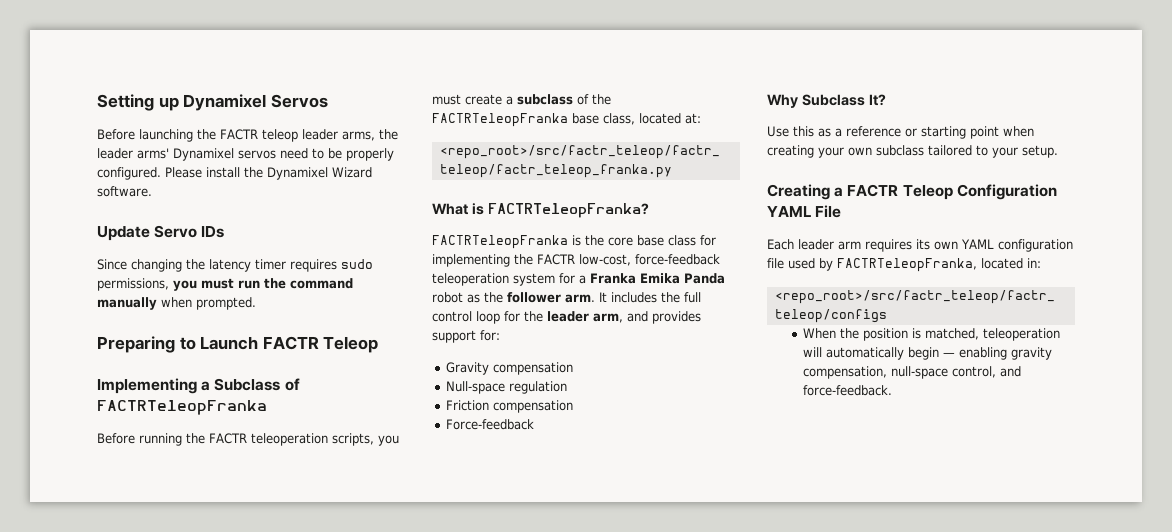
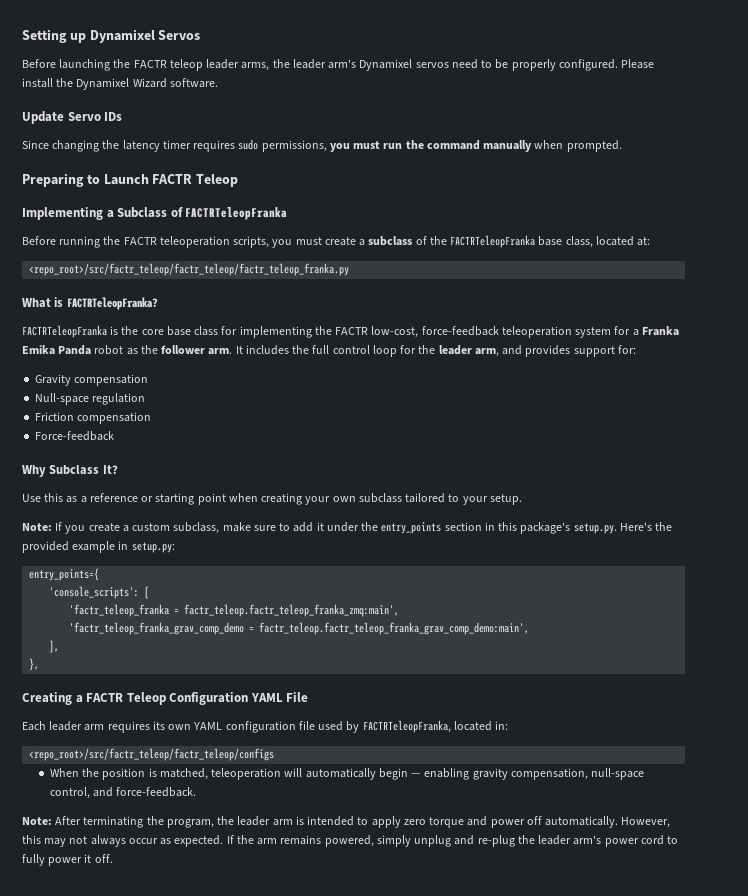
- Before launching the FACTR teleop leader arms, the leader arms' Dynamixel servos need to be properly configured.
+ Before launching the FACTR teleop leader arms, the leader arm's Dynamixel servos need to be properly configured.
+ Note: If you create a custom subclass, make sure to add it under the entry_points section in this package's setup.py. Here's the provided example in setup.py:
+ entry_points={
+ 'console_scripts': [
+ 'factr_teleop_franka = factr_teleop.factr_teleop_franka_zmq:main',
+ 'factr_teleop_franka_grav_comp_demo = factr_teleop.factr_teleop_franka_grav_comp_demo:main',
+ ],
+ },
+ Note: After terminating the program, the leader arm is intended to apply zero torque and power off automatically. However, this may not always occur as expected. If the arm remains powered, simply unplug and re-plug the leader arm's power cord to fully power it off.

